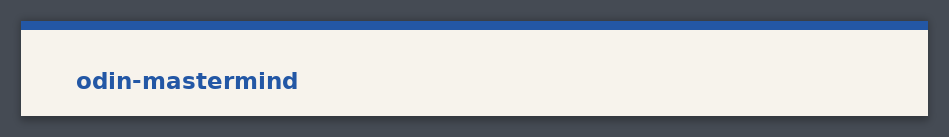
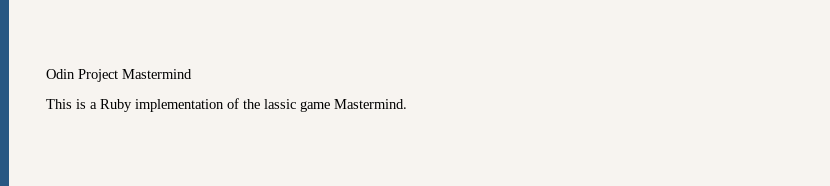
- odin-mastermind
+ Odin Project Mastermind
+ This is a Ruby implementation of the lassic game Mastermind.

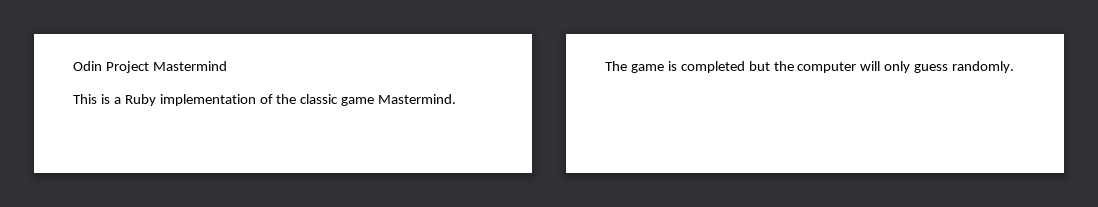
- This is a Ruby implementation of the lassic game Mastermind.
+ This is a Ruby implementation of the classic game Mastermind.
+ The game is completed but the computer will only guess randomly.

